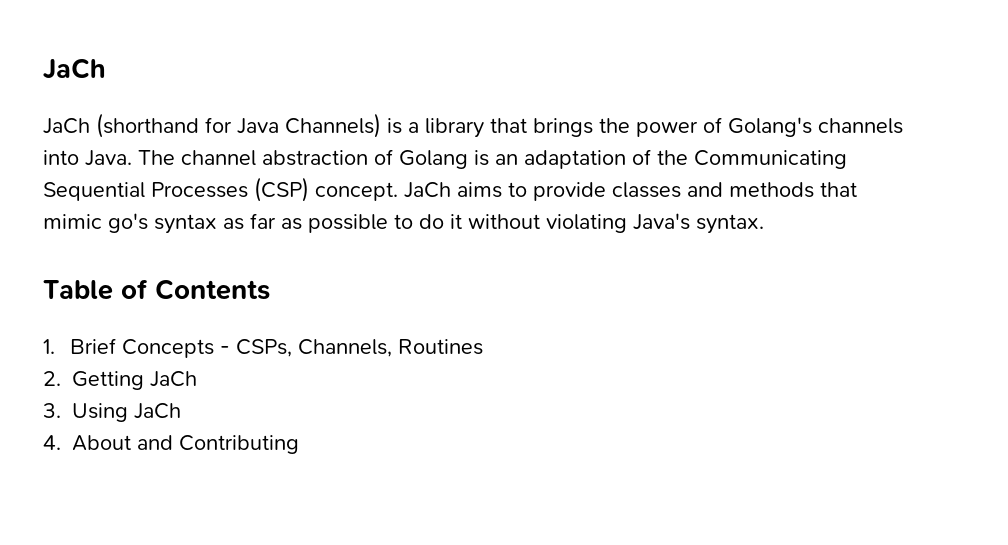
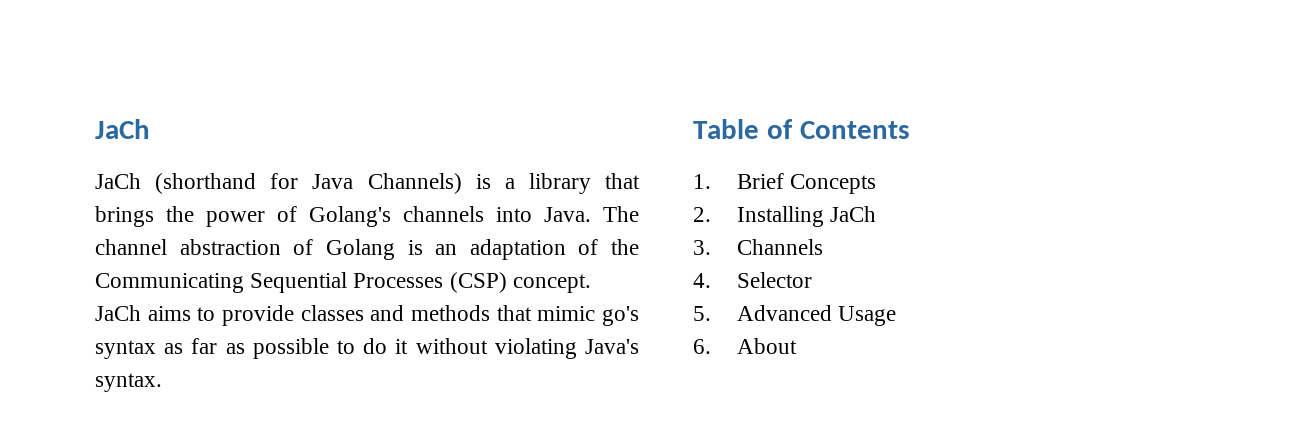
- 1. Brief Concepts - CSPs, Channels, Routines
+ 1. Brief Concepts
- 2. Getting JaCh
+ 2. Installing JaCh
- 3. Using JaCh
- 4. About and Contributing
+ 3. Channels
+ 4. Selector
+ 5. Advanced Usage
+ 6. About

